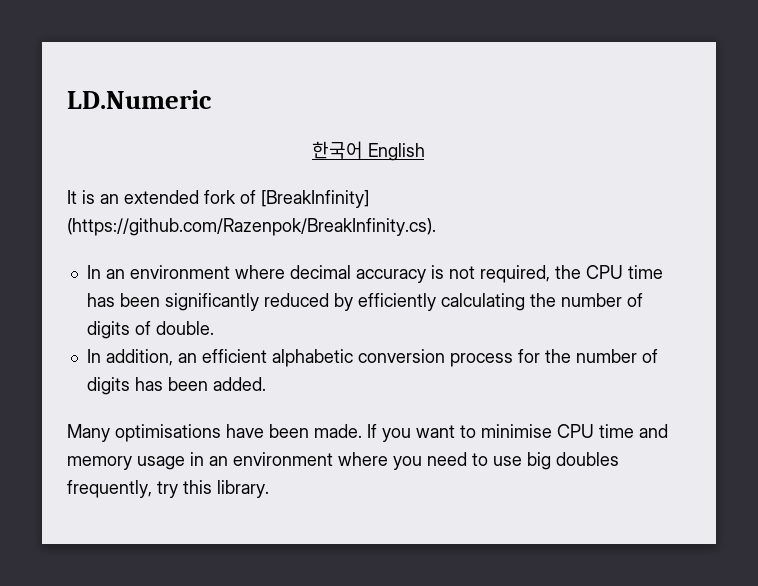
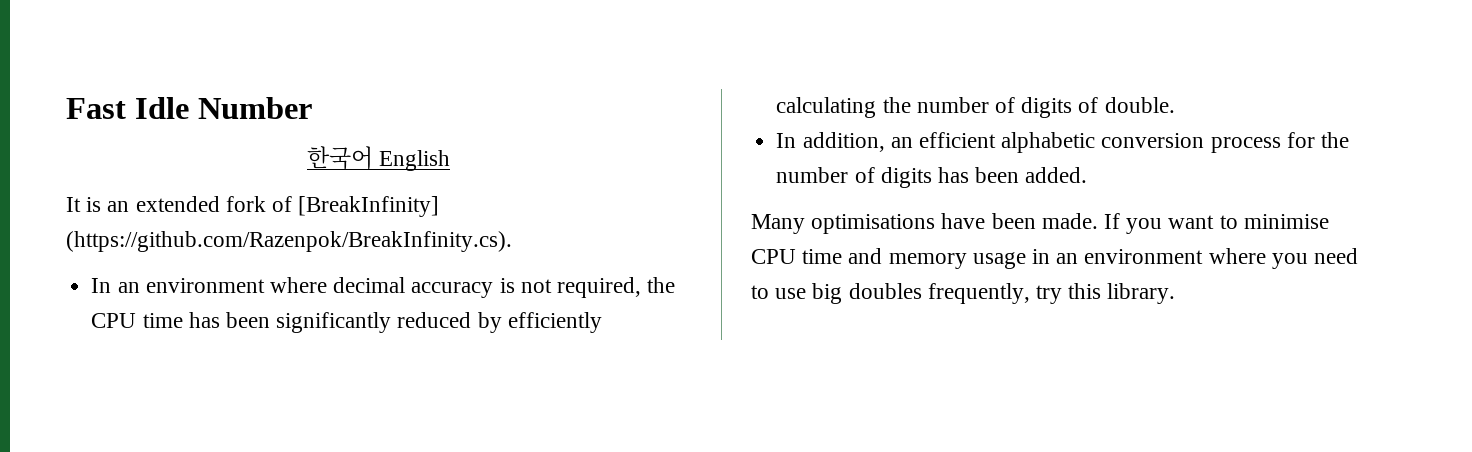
- LD.Numeric
+ Fast Idle Number

